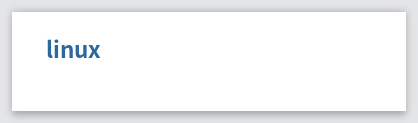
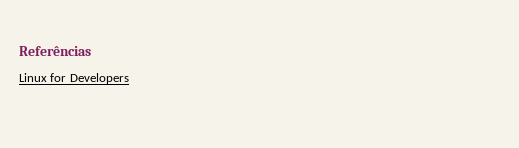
- linux
+ Referências
+ Linux for Developers

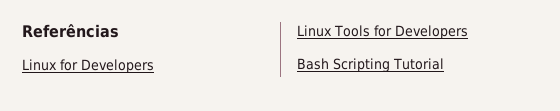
+ Linux Tools for Developers
+ Bash Scripting Tutorial

